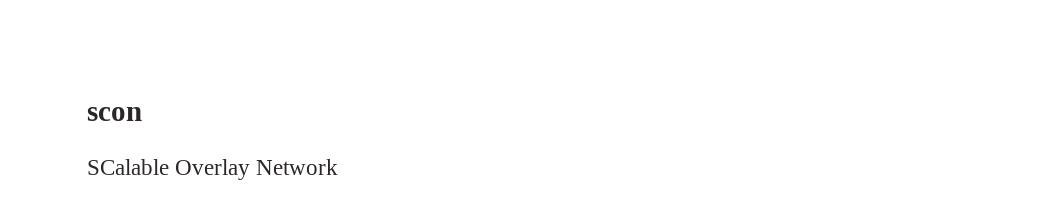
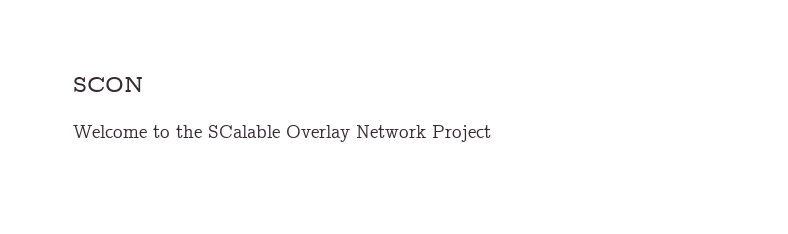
- scon
- SCalable Overlay Network
+ SCON
+ Welcome to the SCalable Overlay Network Project

